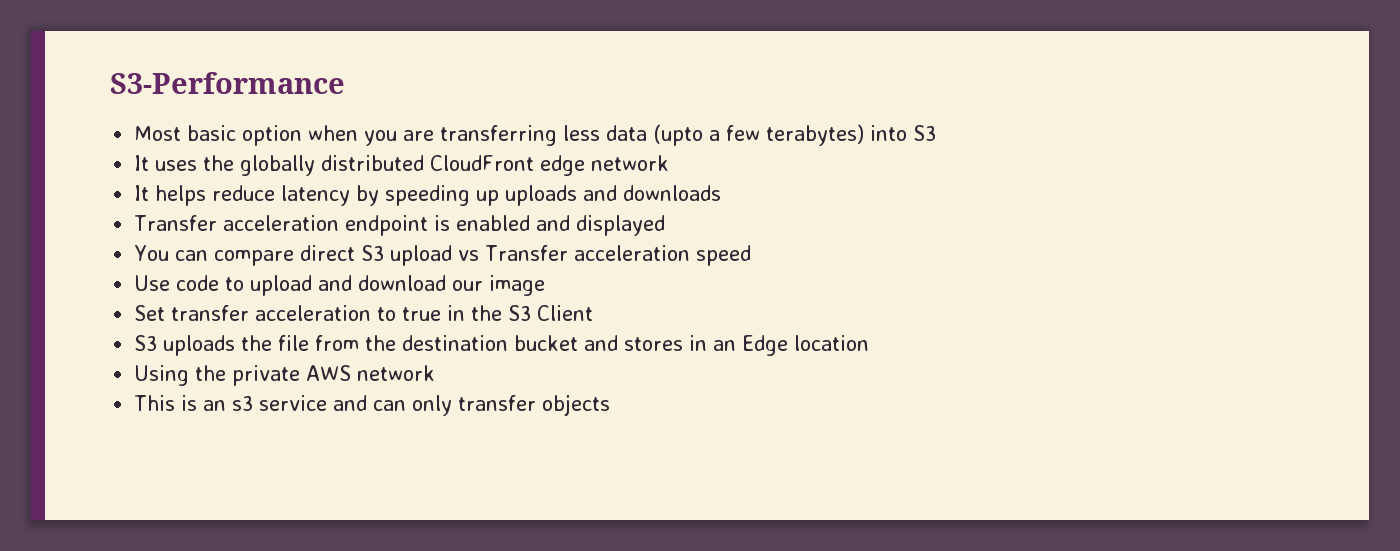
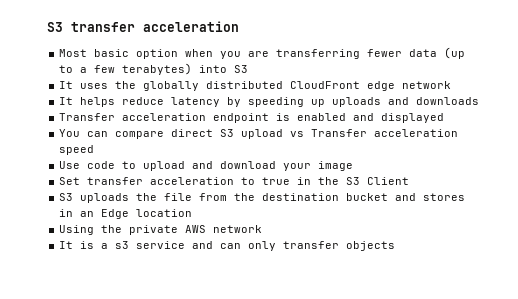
- S3-Performance
+ S3 transfer acceleration
- Most basic option when you are transferring less data (upto a few terabytes) into S3
+ Most basic option when you are transferring fewer data (up to a few terabytes) into S3
- Use code to upload and download our image
+ Use code to upload and download your image
- This is an s3 service and can only transfer objects
+ It is a s3 service and can only transfer objects

